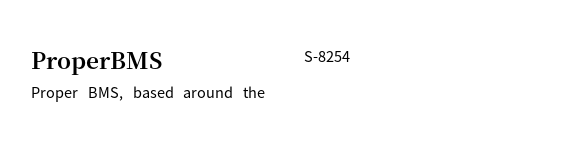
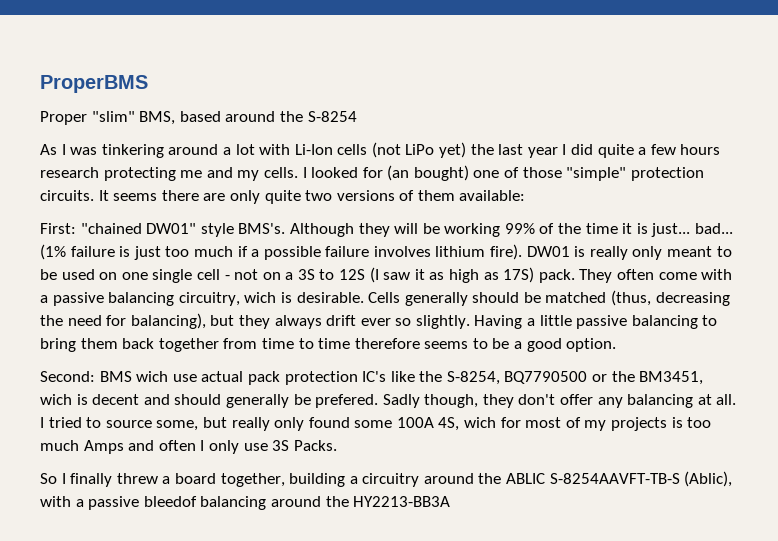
- Proper BMS, based around the S-8254
+ Proper "slim" BMS, based around the S-8254
+ As I was tinkering around a lot with Li-Ion cells (not LiPo yet) the last year I did quite a few hours research protecting me and my cells. I looked for (an bought) one of those "simple" protection circuits. It seems there are only quite two versions of them available:
+ First: "chained DW01" style BMS's. Although they will be working 99% of the time it is just... bad... (1% failure is just too much if a possible failure involves lithium fire). DW01 is really only meant to be used on one single cell - not on a 3S to 12S (I saw it as high as 17S) pack. They often come with a passive balancing circuitry, wich is desirable. Cells generally should be matched (thus, decreasing the need for balancing), but they always drift ever so slightly. Having a little passive balancing to bring them back together from time to time therefore seems to be a good option.
+ Second: BMS wich use actual pack protection IC's like the S-8254, BQ7790500 or the BM3451, wich is decent and should generally be prefered. Sadly though, they don't offer any balancing at all. I tried to source some, but really only found some 100A 4S, wich for most of my projects is too much Amps and often I only use 3S Packs.
+ So I finally threw a board together, building a circuitry around the ABLIC S-8254AAVFT-TB-S (Ablic), with a passive bleedof balancing around the HY2213-BB3A

